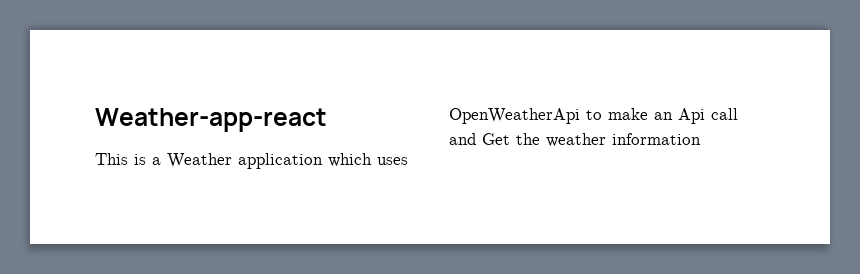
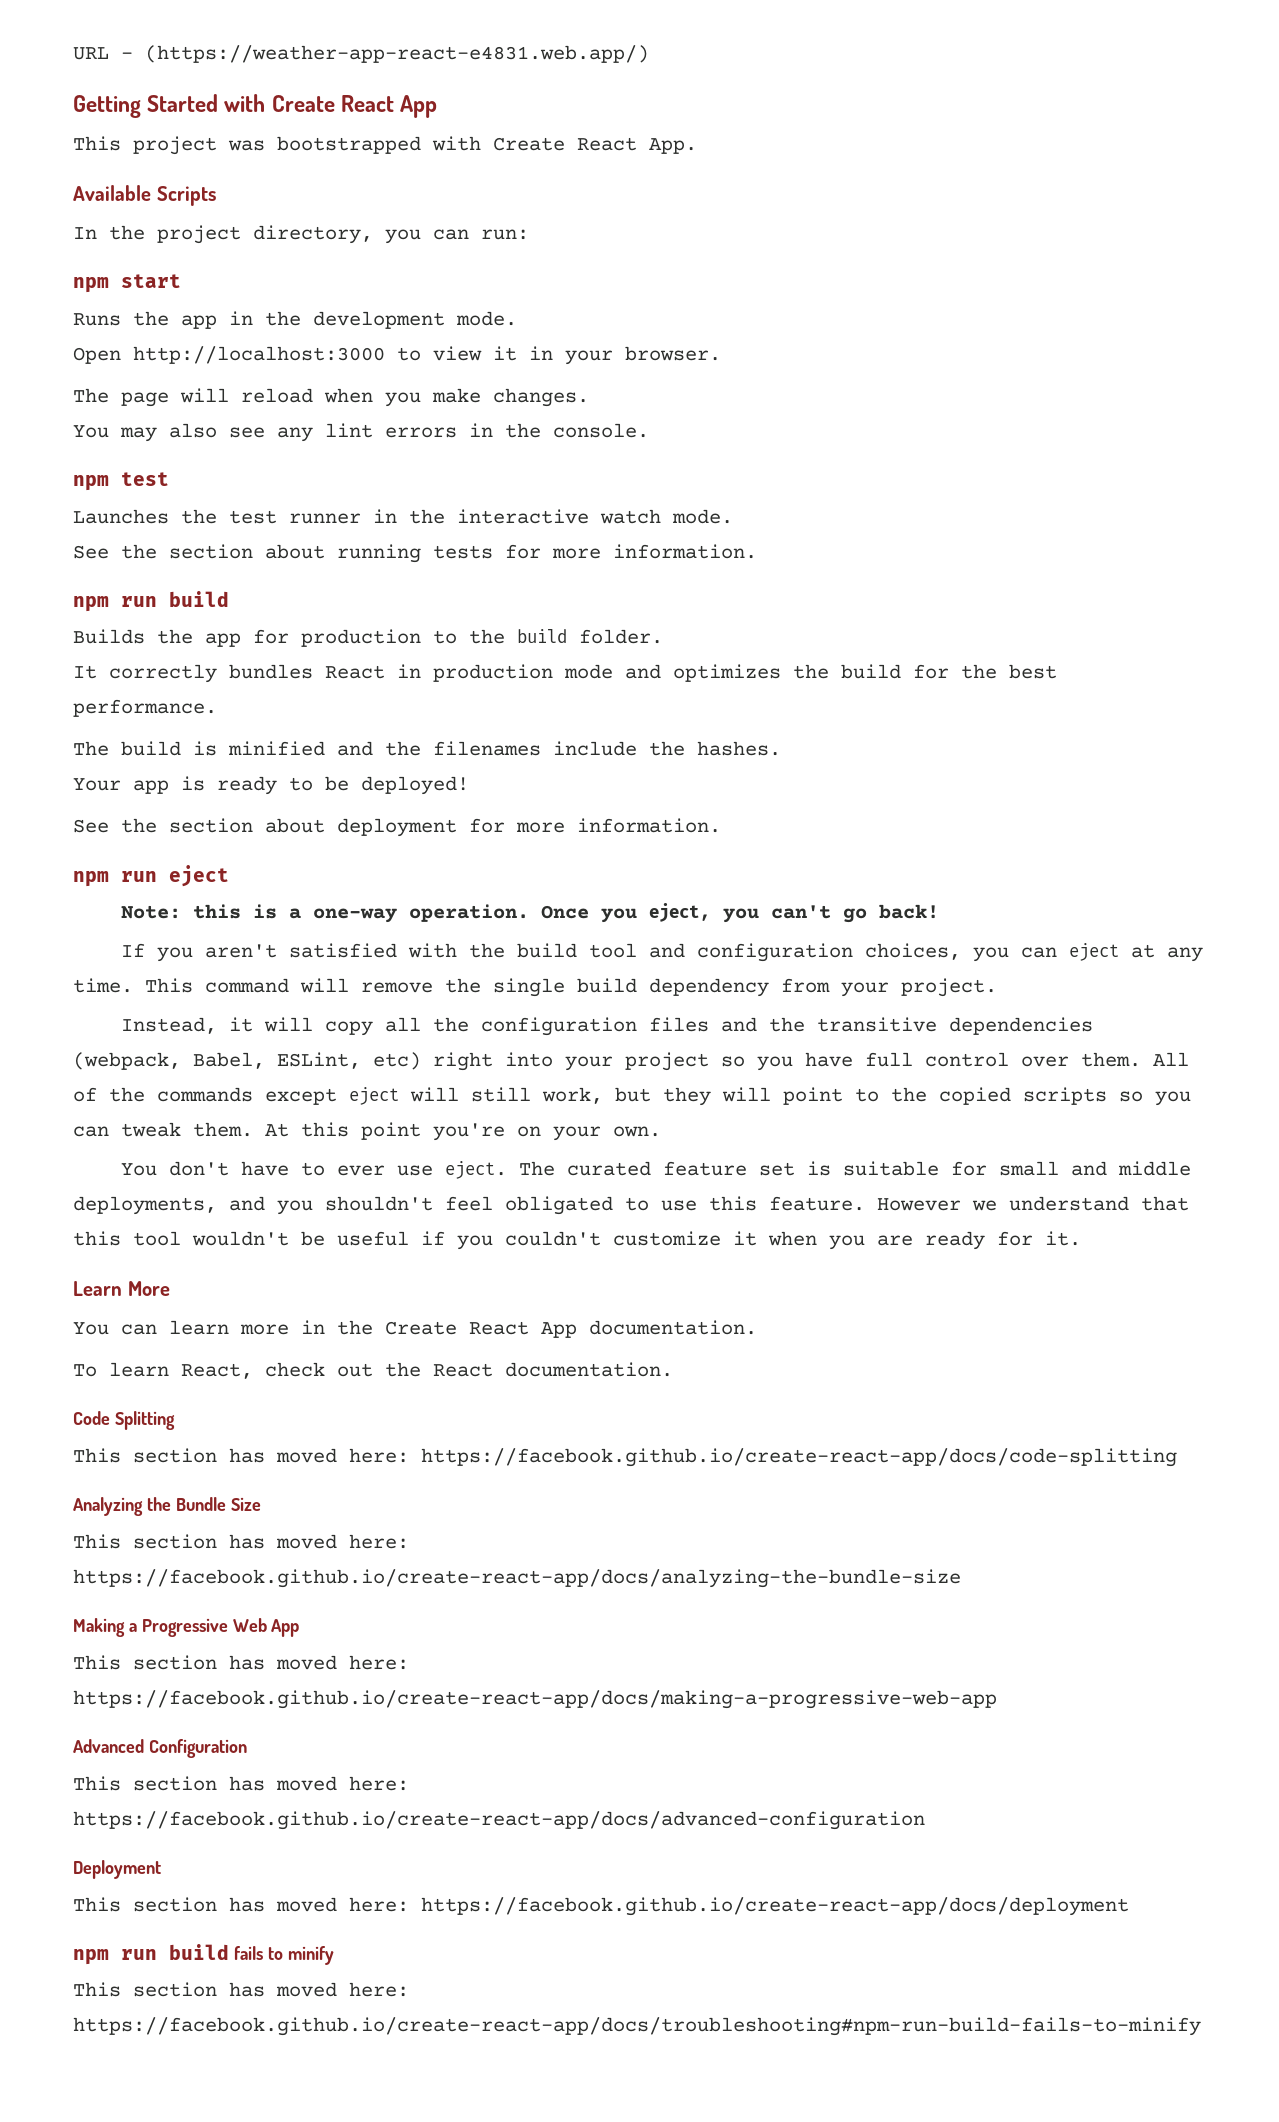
- Weather-app-react
- This is a Weather application which uses OpenWeatherApi to make an Api call and Get the weather information
+ URL - (https://weather-app-react-e4831.web.app/)
+ Getting Started with Create React App
+ This project was bootstrapped with Create React App.
+ Available Scripts
+ In the project directory, you can run:
+ npm start
+ Runs the app in the development mode.
+ Open http://localhost:3000 to view it in your browser.
+ The page will reload when you make changes.
+ You may also see any lint errors in the console.
+ npm test
+ Launches the test runner in the interactive watch mode.
+ See the section about running tests for more information.
+ npm run build
+ Builds the app for production to the build folder.
+ It correctly bundles React in production mode and optimizes the build for the best performance.
+ The build is minified and the filenames include the hashes.
+ Your app is ready to be deployed!
+ See the section about deployment for more information.
+ npm run eject
+ Note: this is a one-way operation. Once you eject, you can't go back!
+ If you aren't satisfied with the build tool and configuration choices, you can eject at any time. This command will remove the single build dependency from your project.
+ Instead, it will copy all the configuration files and the transitive dependencies (webpack, Babel, ESLint, etc) right into your project so you have full control over them. All of the commands except eject will still work, but they will point to the copied scripts so you can tweak them. At this point you're on your own.
+ You don't have to ever use eject. The curated feature set is suitable for small and middle deployments, and you shouldn't feel obligated to use this feature. However we understand that this tool wouldn't be useful if you couldn't customize it when you are ready for it.
+ Learn More
+ You can learn more in the Create React App documentation.
+ To learn React, check out the React documentation.
+ Code Splitting
+ This section has moved here: https://facebook.github.io/create-react-app/docs/code-splitting
+ Analyzing the Bundle Size
+ This section has moved here: https://facebook.github.io/create-react-app/docs/analyzing-the-bundle-size
+ Making a Progressive Web App
+ This section has moved here: https://facebook.github.io/create-react-app/docs/making-a-progressive-web-app
+ Advanced Configuration
+ This section has moved here: https://facebook.github.io/create-react-app/docs/advanced-configuration
+ Deployment
+ This section has moved here: https://facebook.github.io/create-react-app/docs/deployment
+ npm run build fails to minify
+ This section has moved here: https://facebook.github.io/create-react-app/docs/troubleshooting#npm-run-build-fails-to-minify

